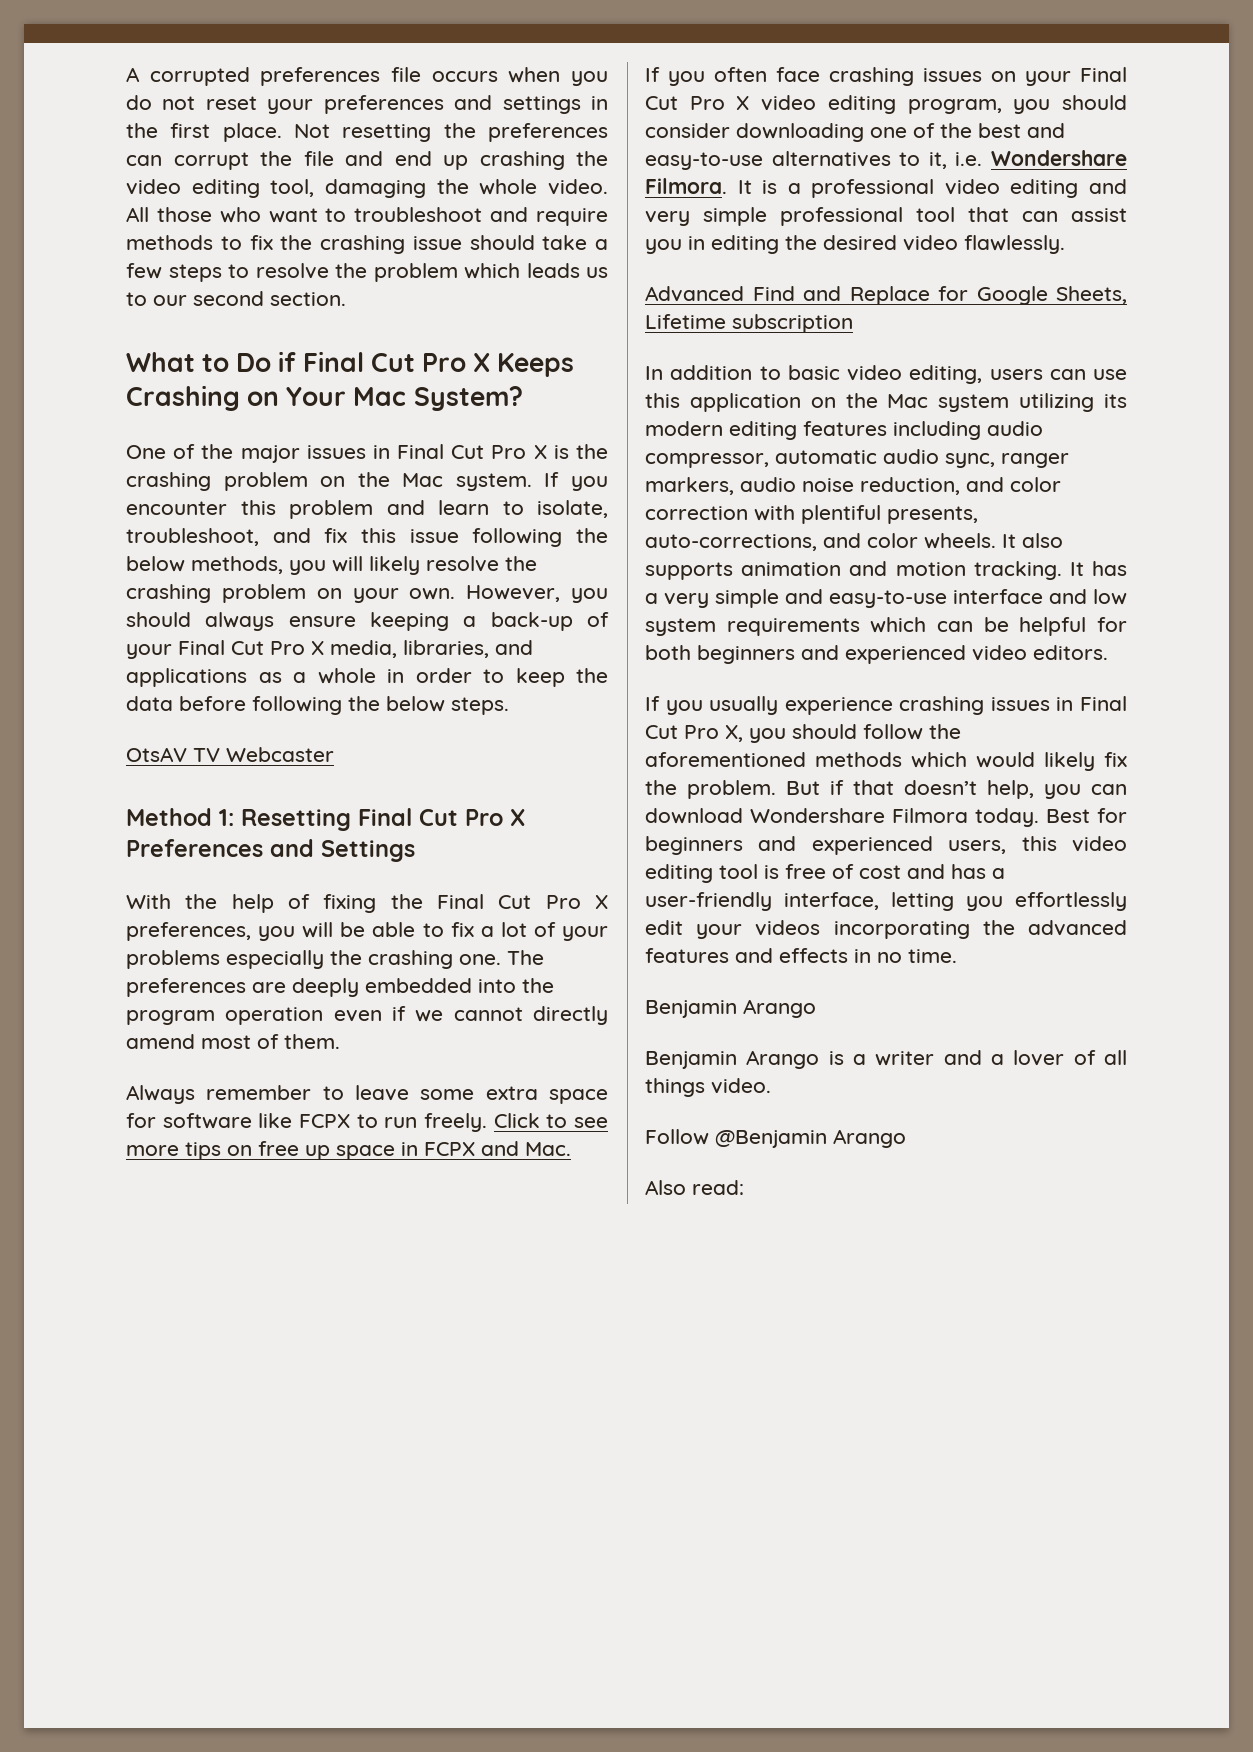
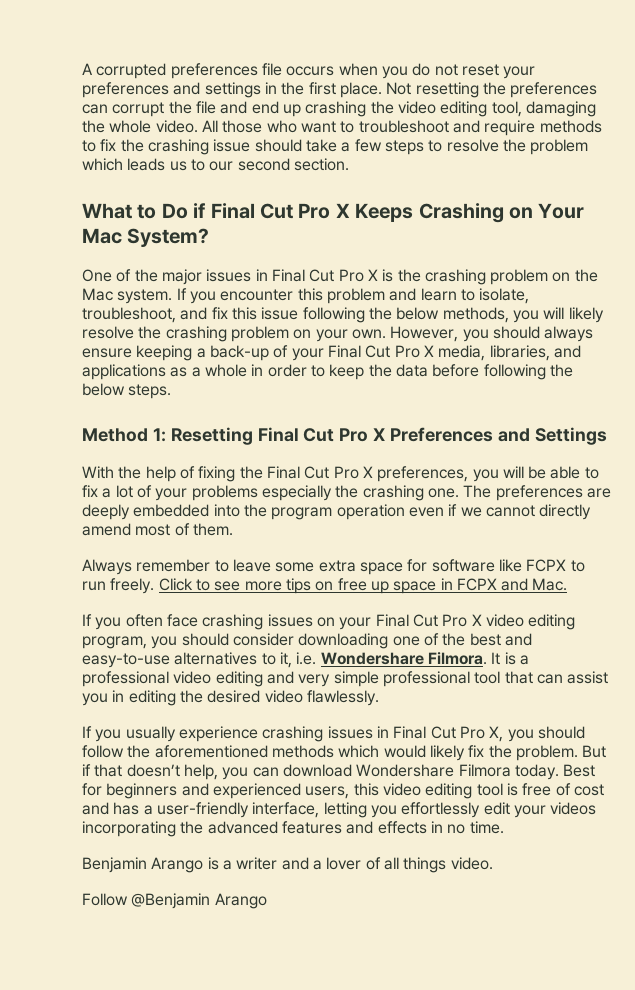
- OtsAV TV Webcaster
- Advanced Find and Replace for Google Sheets, Lifetime subscription
- In addition to basic video editing, users can use this application on the Mac system utilizing its modern editing features including audio compressor, automatic audio sync, ranger markers, audio noise reduction, and color correction with plentiful presents, auto-corrections, and color wheels. It also supports animation and motion tracking. It has a very simple and easy-to-use interface and low system requirements which can be helpful for both beginners and experienced video editors.
  Best for beginners and experienced users, this video editing tool is free of cost and has a user-friendly interface, letting you effortlessly edit your videos incorporating the advanced features and effects in no time.
- Benjamin Arango
- Also read:

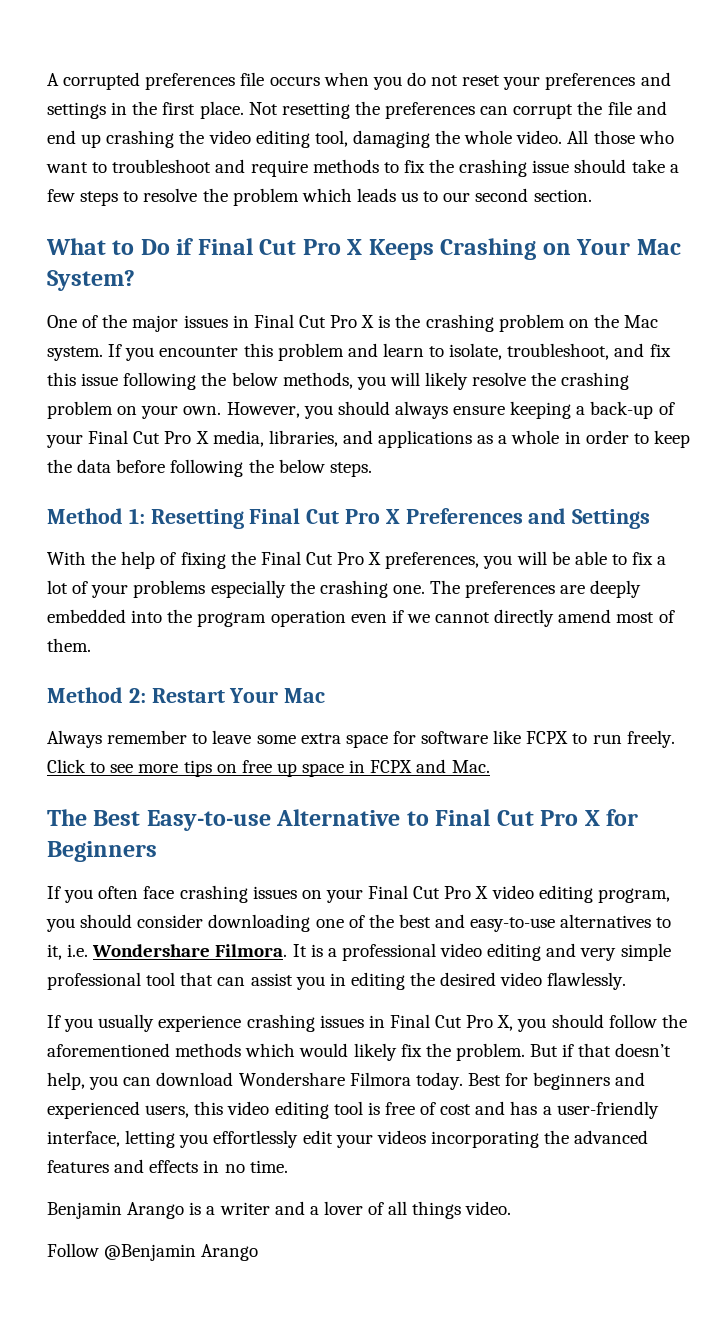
+ Method 2: Restart Your Mac
+ The Best Easy-to-use Alternative to Final Cut Pro X for Beginners

